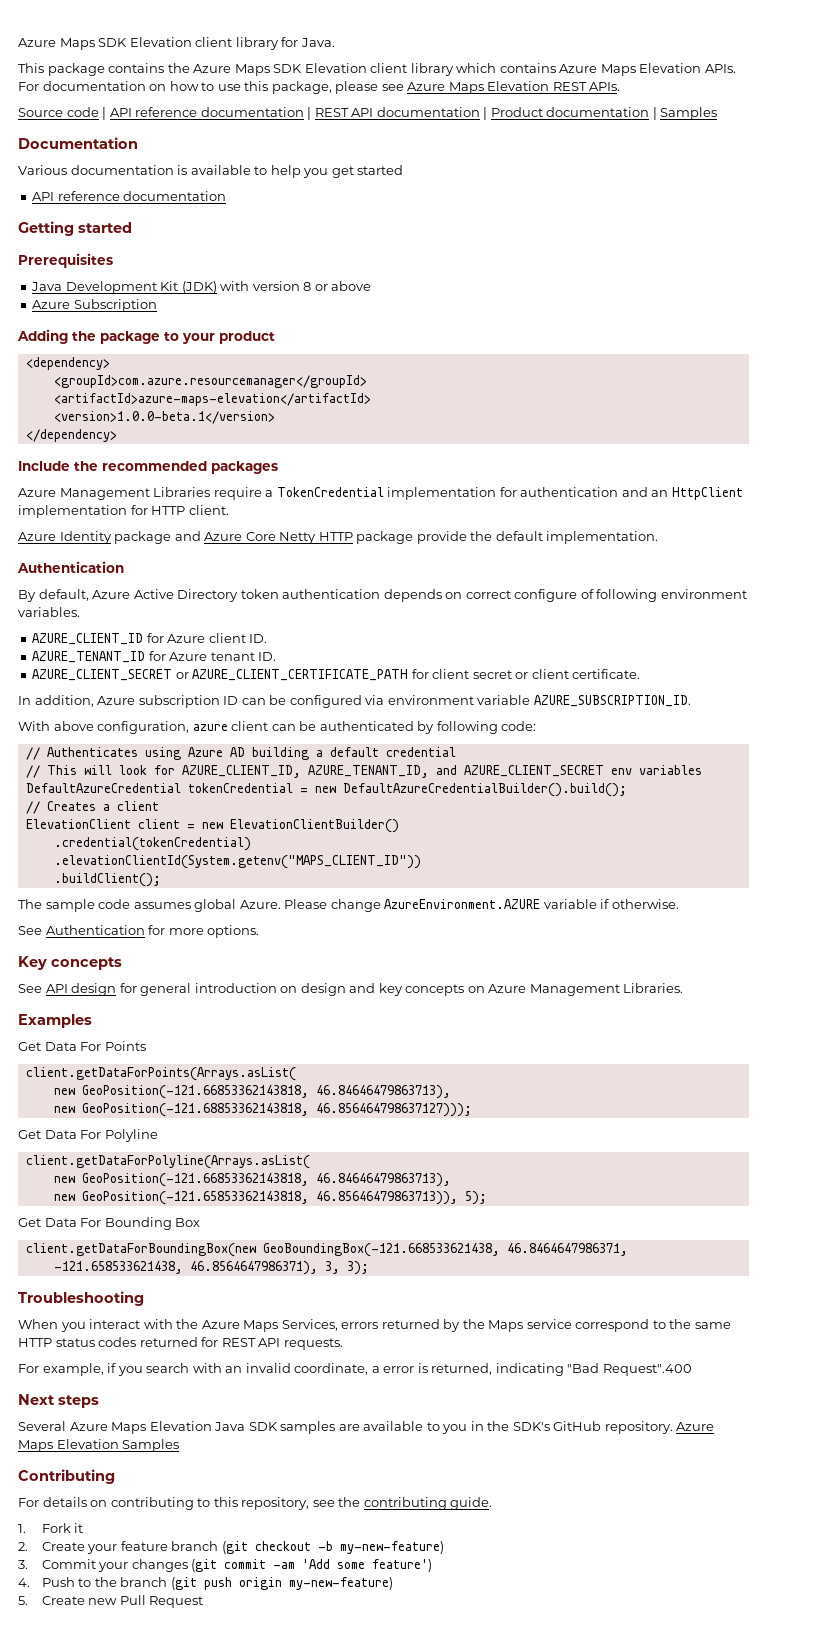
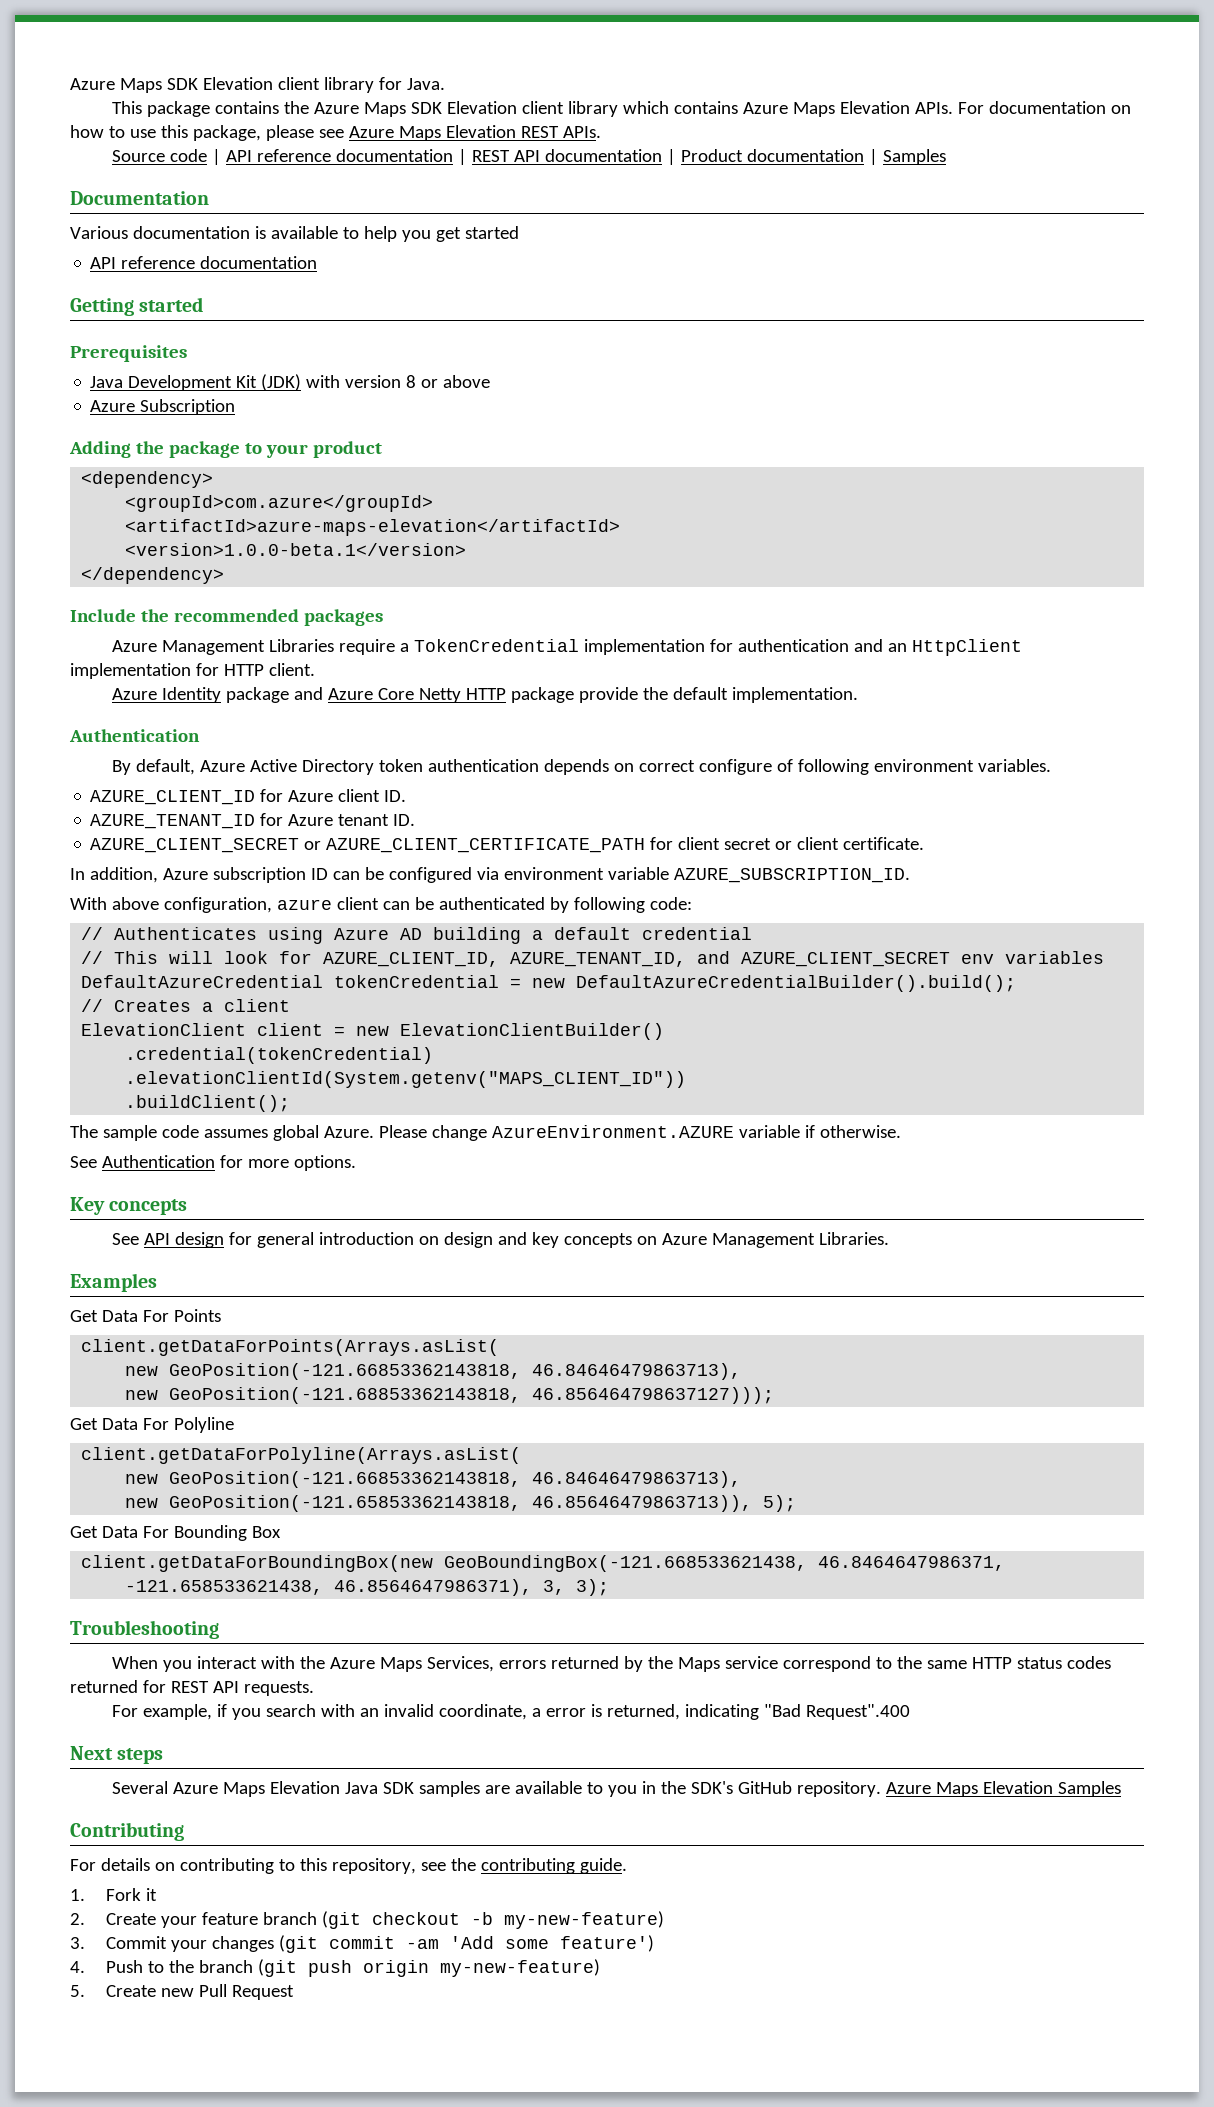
- <groupId>com.azure.resourcemanager</groupId>
+ <groupId>com.azure</groupId>

